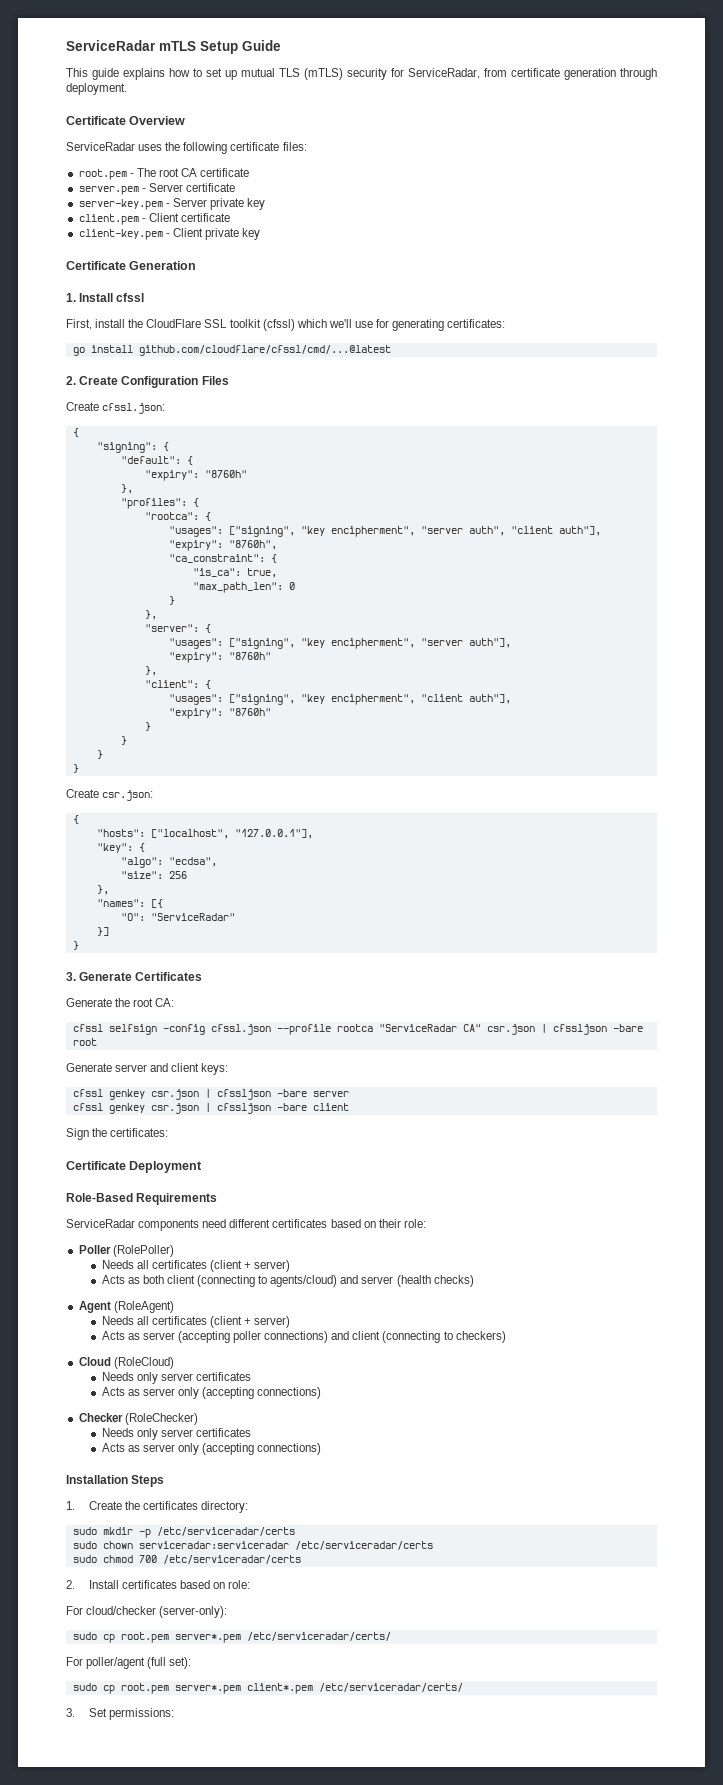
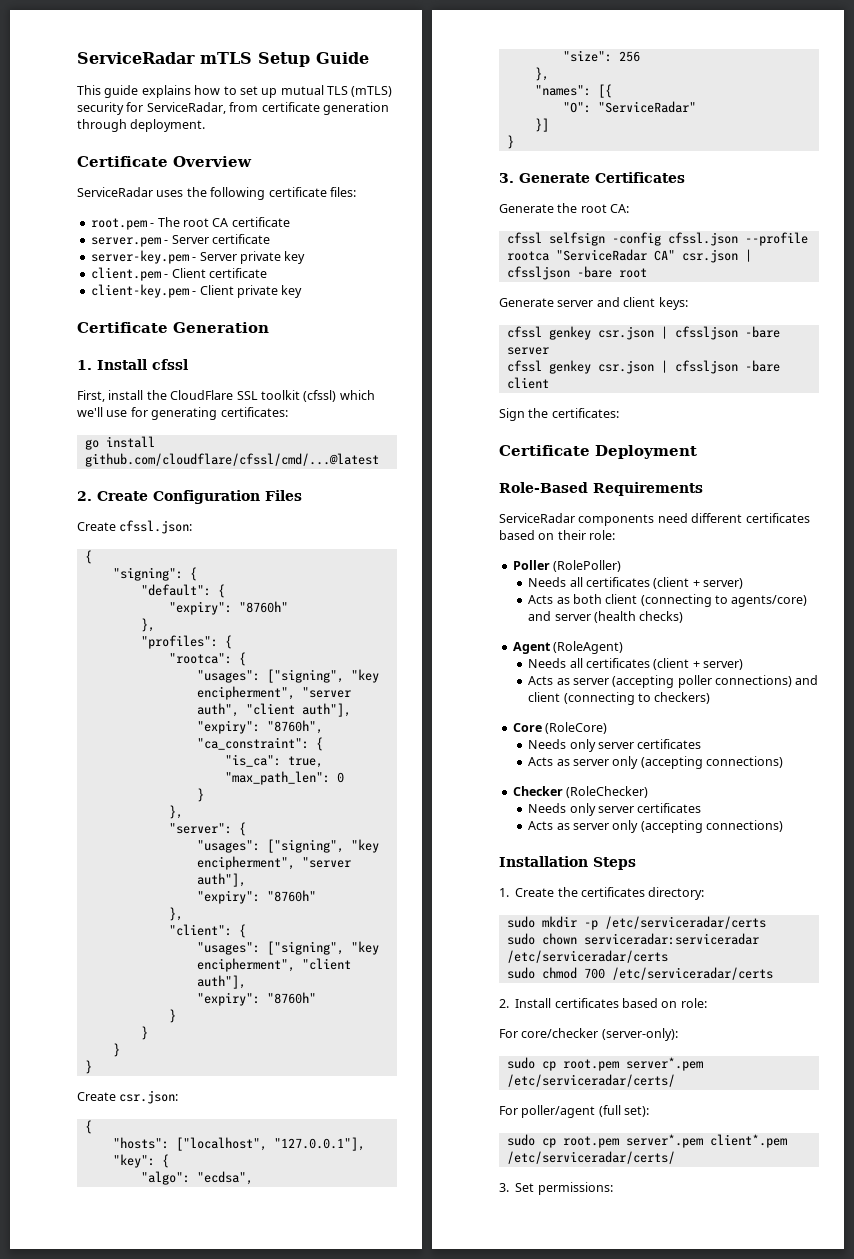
- Acts as both client (connecting to agents/cloud) and server (health checks)
+ Acts as both client (connecting to agents/core) and server (health checks)
- Cloud (RoleCloud)
+ Core (RoleCore)
- For cloud/checker (server-only):
+ For core/checker (server-only):

